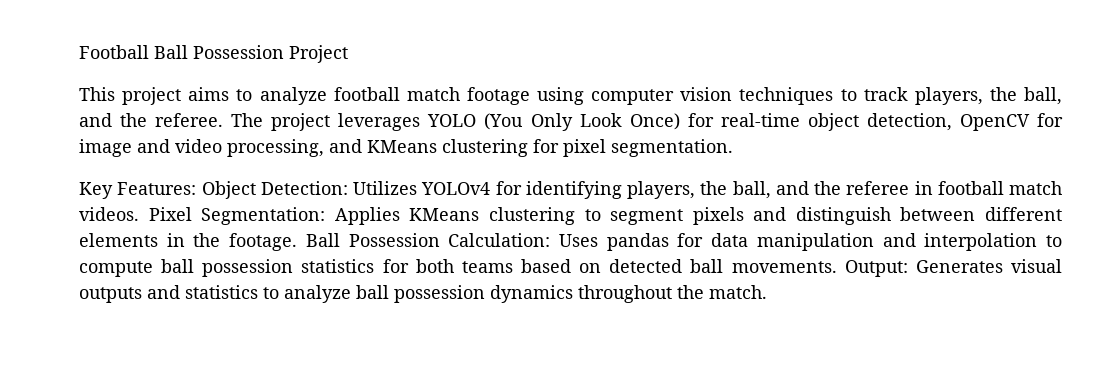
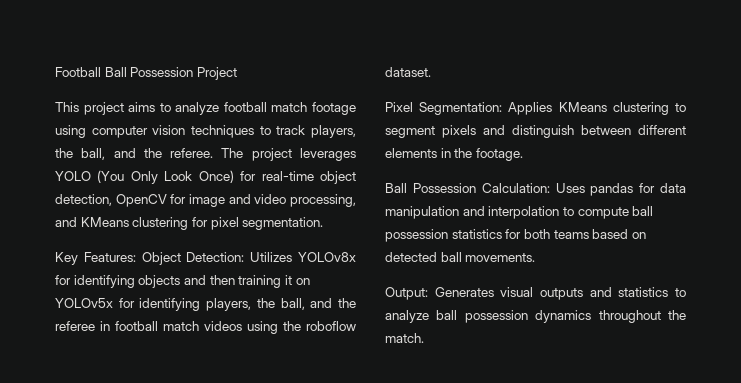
- Utilizes YOLOv4 for identifying players, the ball, and the referee in football match videos. Pixel Segmentation:
+ Utilizes YOLOv8x for identifying objects and then training it on YOLOv5x for identifying players, the ball, and the referee in football match videos using the roboflow dataset.
+ Pixel Segmentation:
- Applies KMeans clustering to segment pixels and distinguish between different elements in the footage. Ball Possession Calculation:
+ Applies KMeans clustering to segment pixels and distinguish between different elements in the footage.
+ Ball Possession Calculation:
- Uses pandas for data manipulation and interpolation to compute ball possession statistics for both teams based on detected ball movements. Output:
+ Uses pandas for data manipulation and interpolation to compute ball possession statistics for both teams based on detected ball movements.
+ Output:

